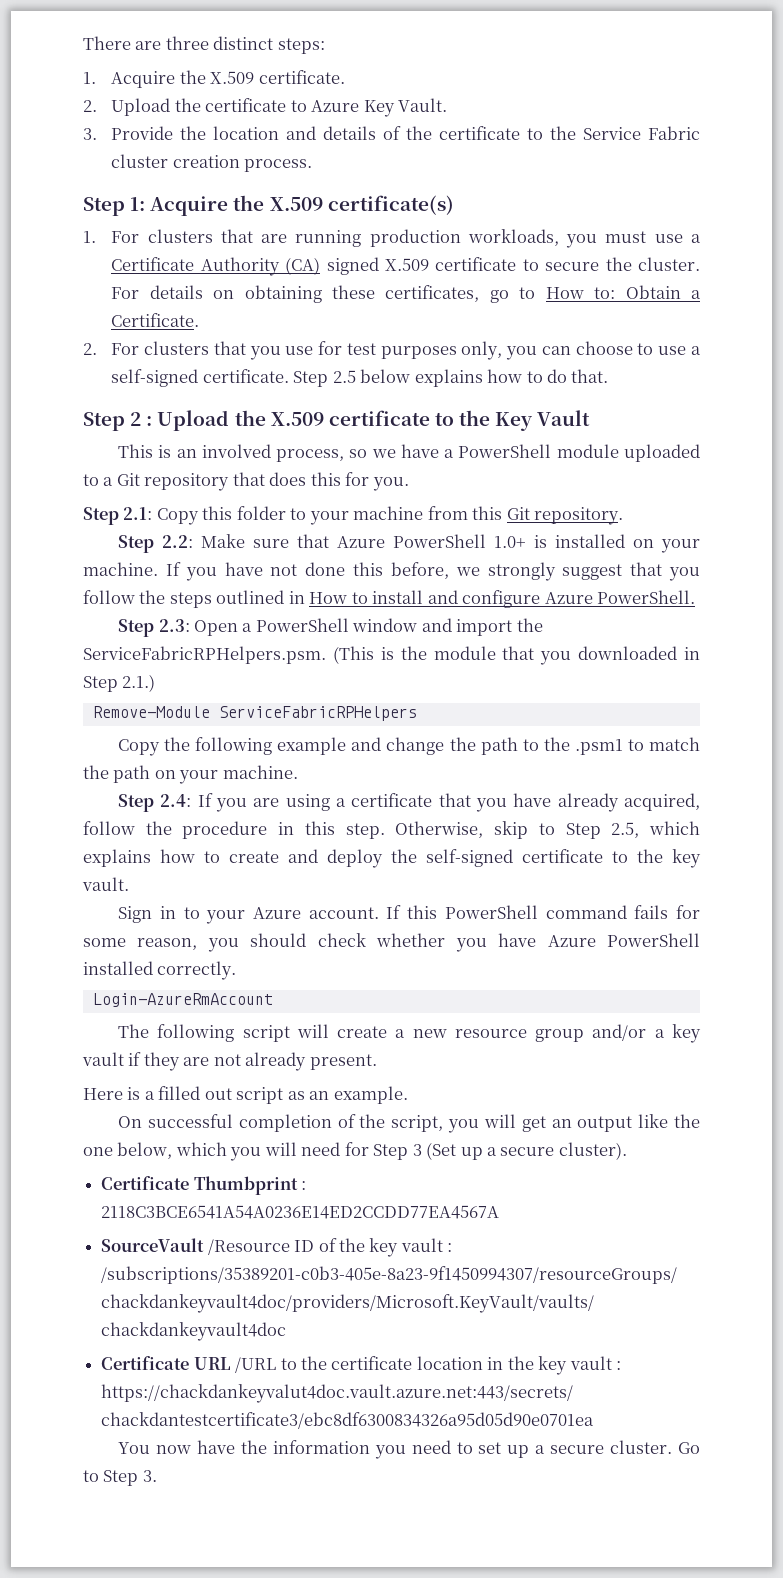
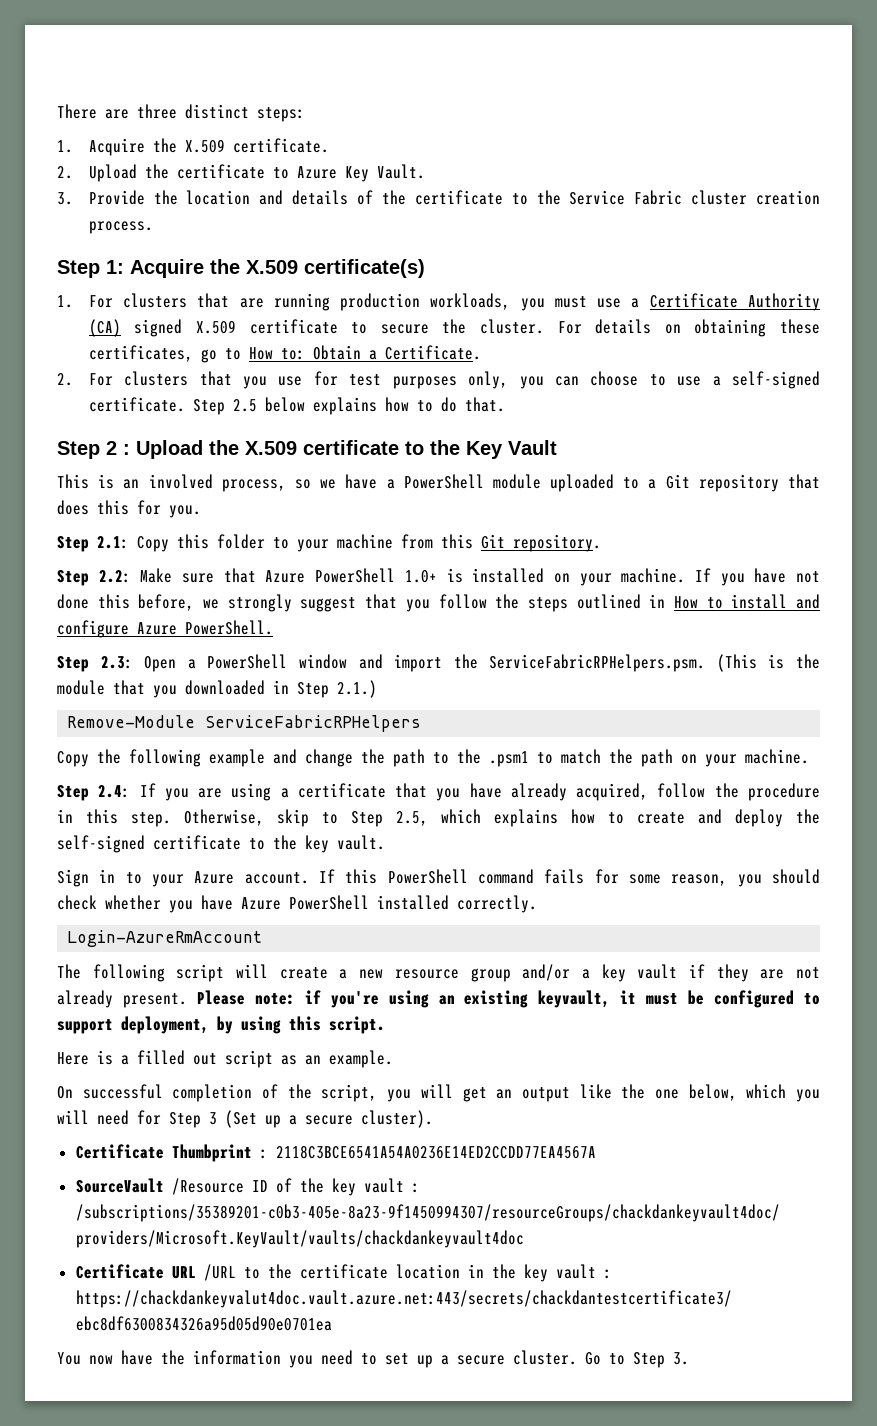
+ Please note: if you're using an existing keyvault, it must be configured to support deployment, by using this script.

